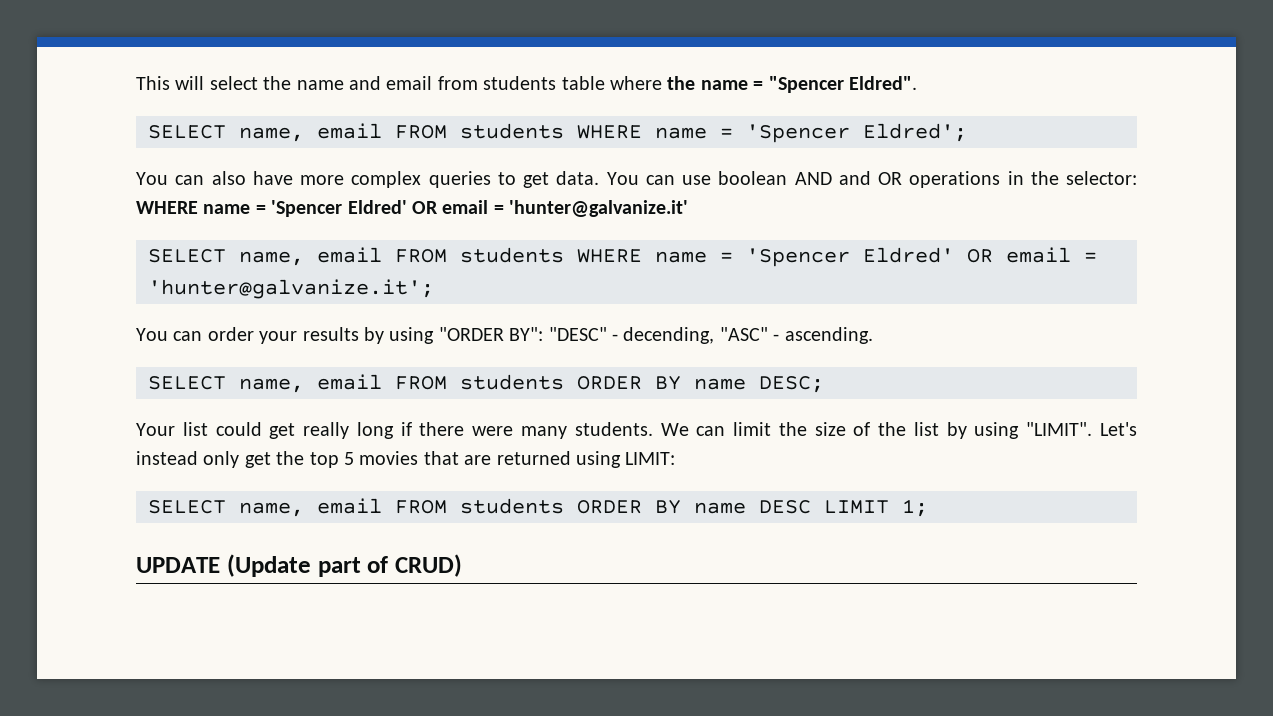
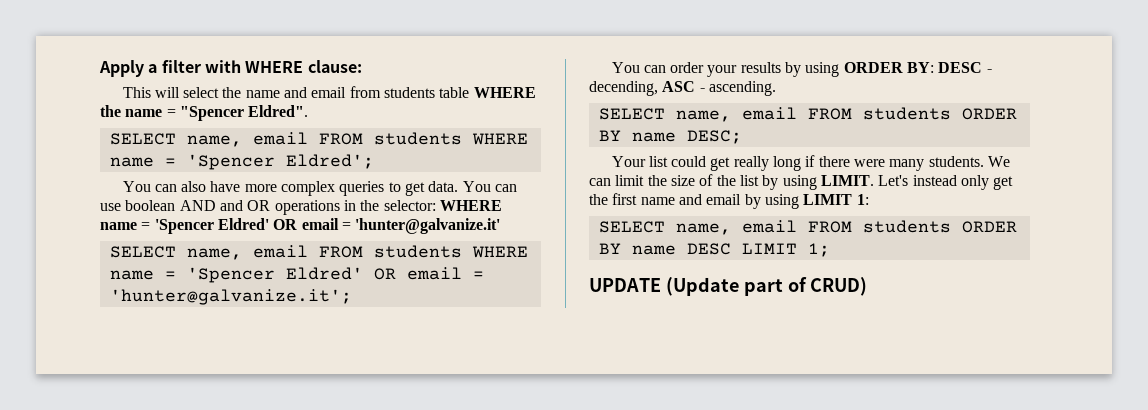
+ Apply a filter with WHERE clause:
- This will select the name and email from students table where the name = "Spencer Eldred".
+ This will select the name and email from students table WHERE the name = "Spencer Eldred".
- You can order your results by using "ORDER BY": "DESC" - decending, "ASC" - ascending.
+ You can order your results by using ORDER BY: DESC - decending, ASC - ascending.
- We can limit the size of the list by using "LIMIT".
+ We can limit the size of the list by using LIMIT.
- Let's instead only get the top 5 movies that are returned using LIMIT:
+ Let's instead only get the first name and email by using LIMIT 1:

